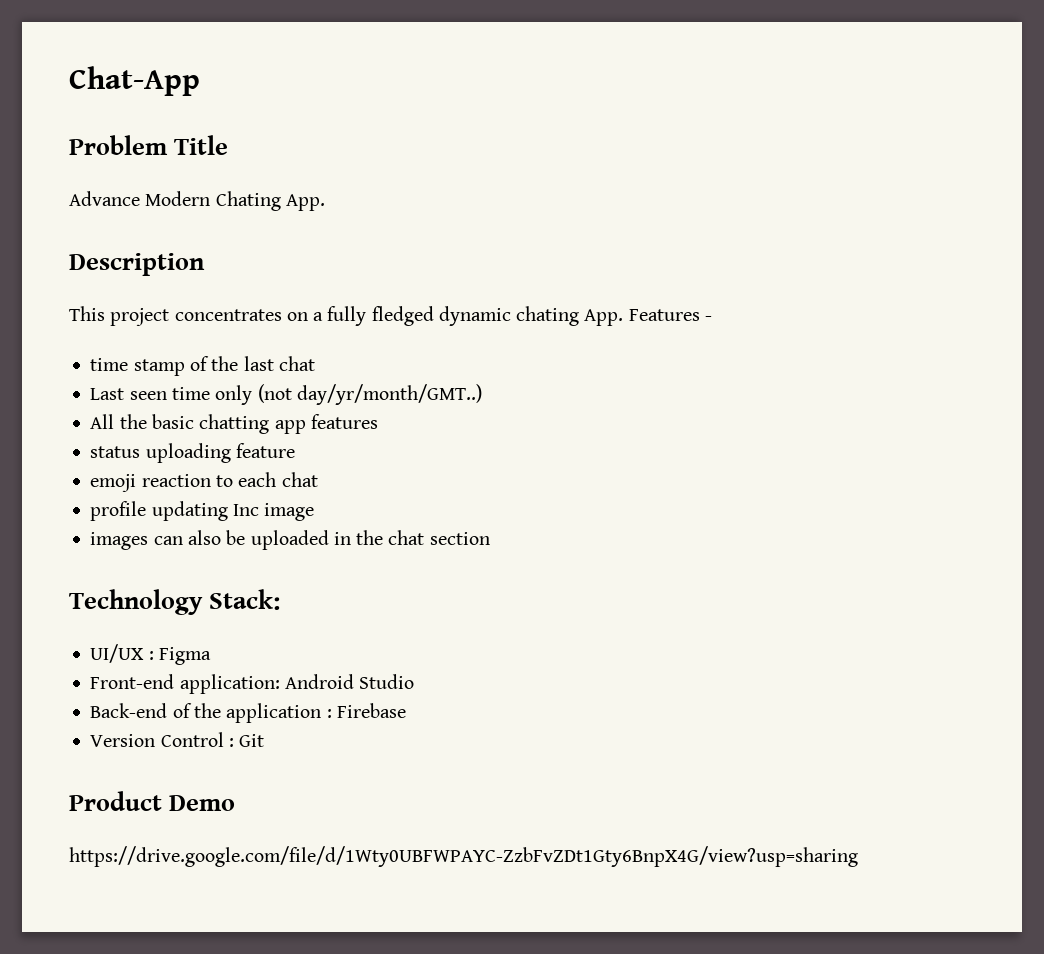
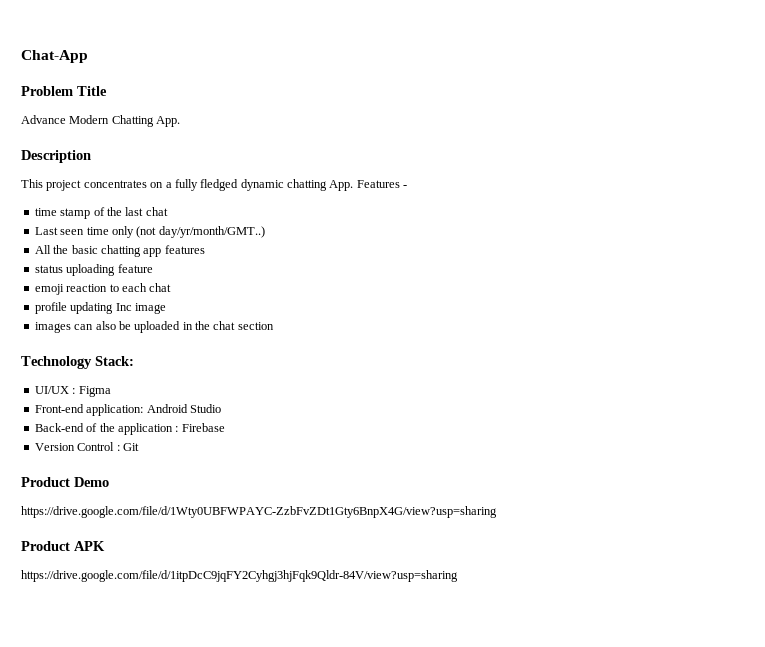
- Advance Modern Chating App.
+ Advance Modern Chatting App.
- This project concentrates on a fully fledged dynamic chating App. Features -
+ This project concentrates on a fully fledged dynamic chatting App. Features -
+ Product APK
+ https://drive.google.com/file/d/1itpDcC9jqFY2Cyhgj3hjFqk9Qldr-84V/view?usp=sharing

